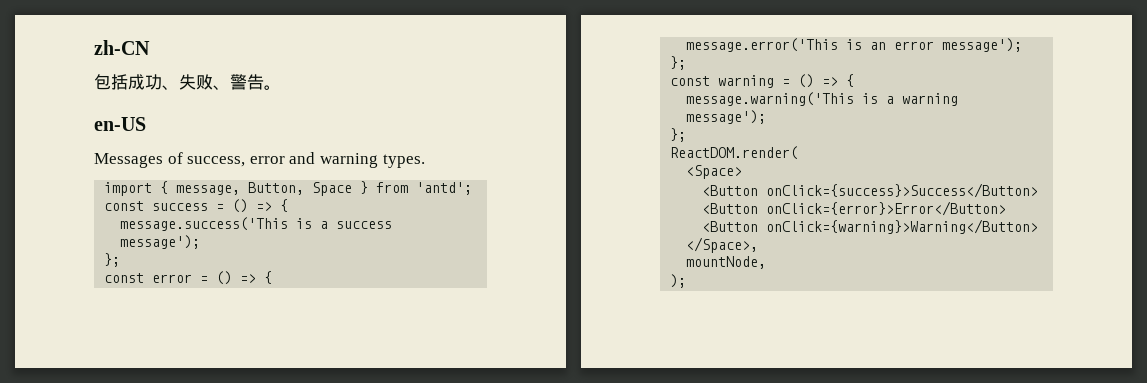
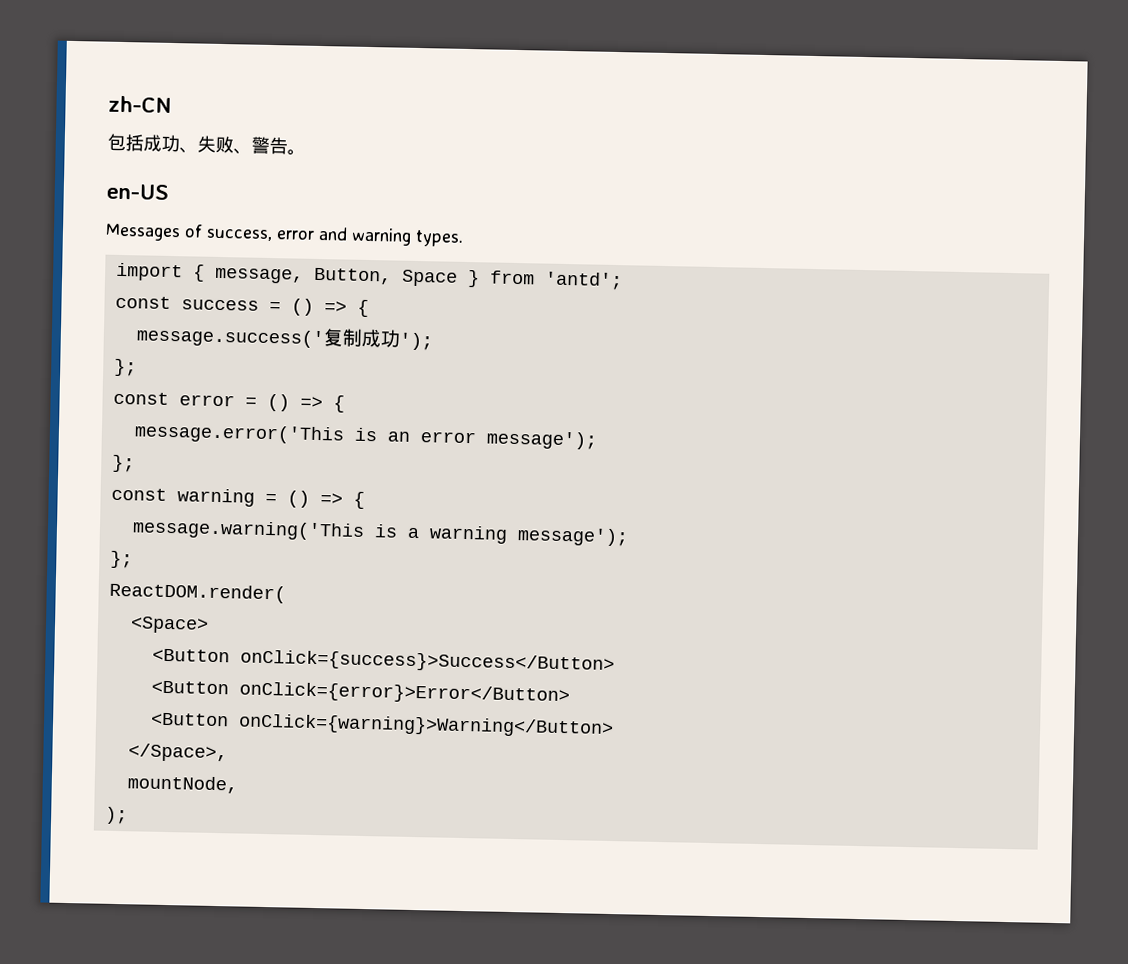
- message.success('This is a success message');
+ message.success('复制成功');

